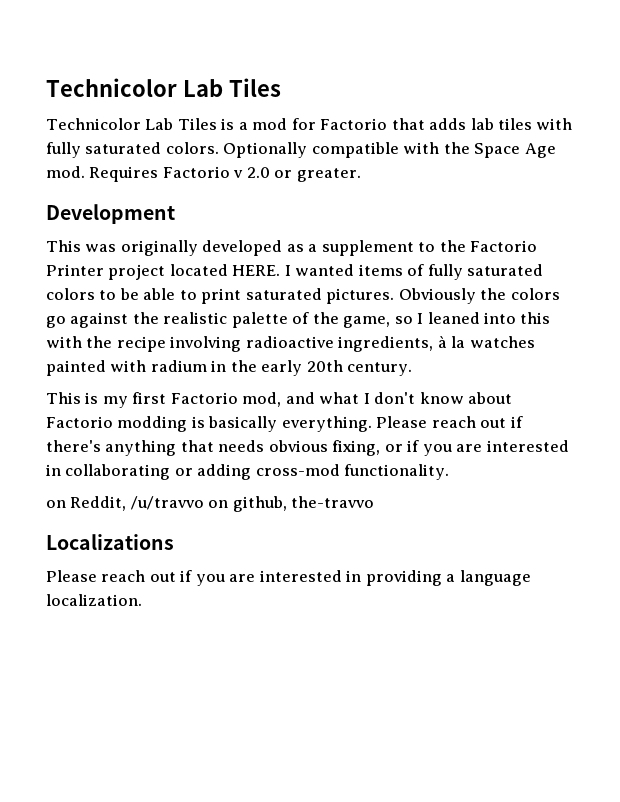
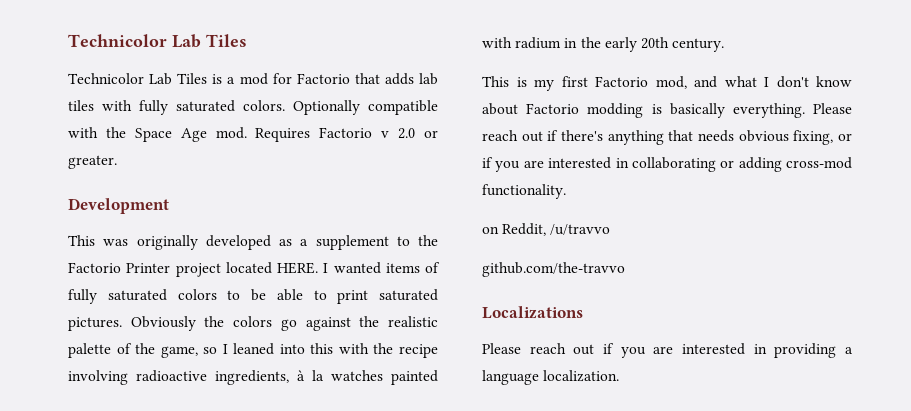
- on Reddit, /u/travvo on github, the-travvo
+ on Reddit, /u/travvo
+ github.com/the-travvo

